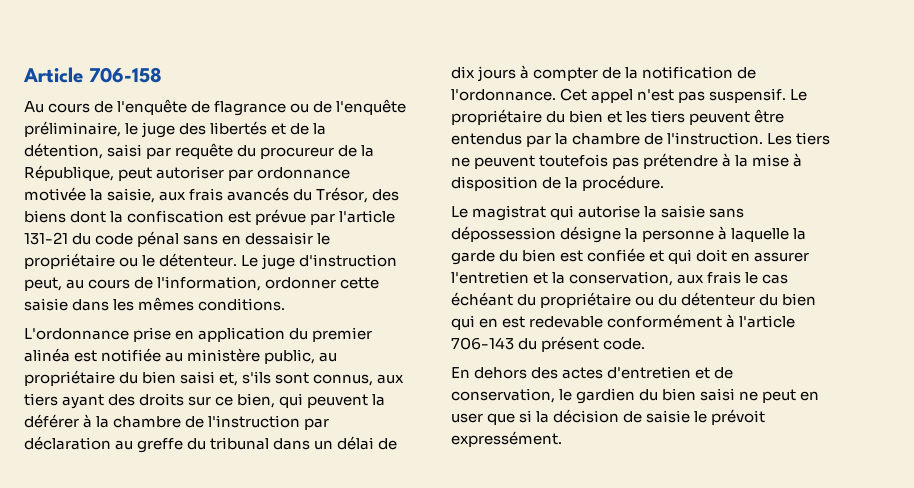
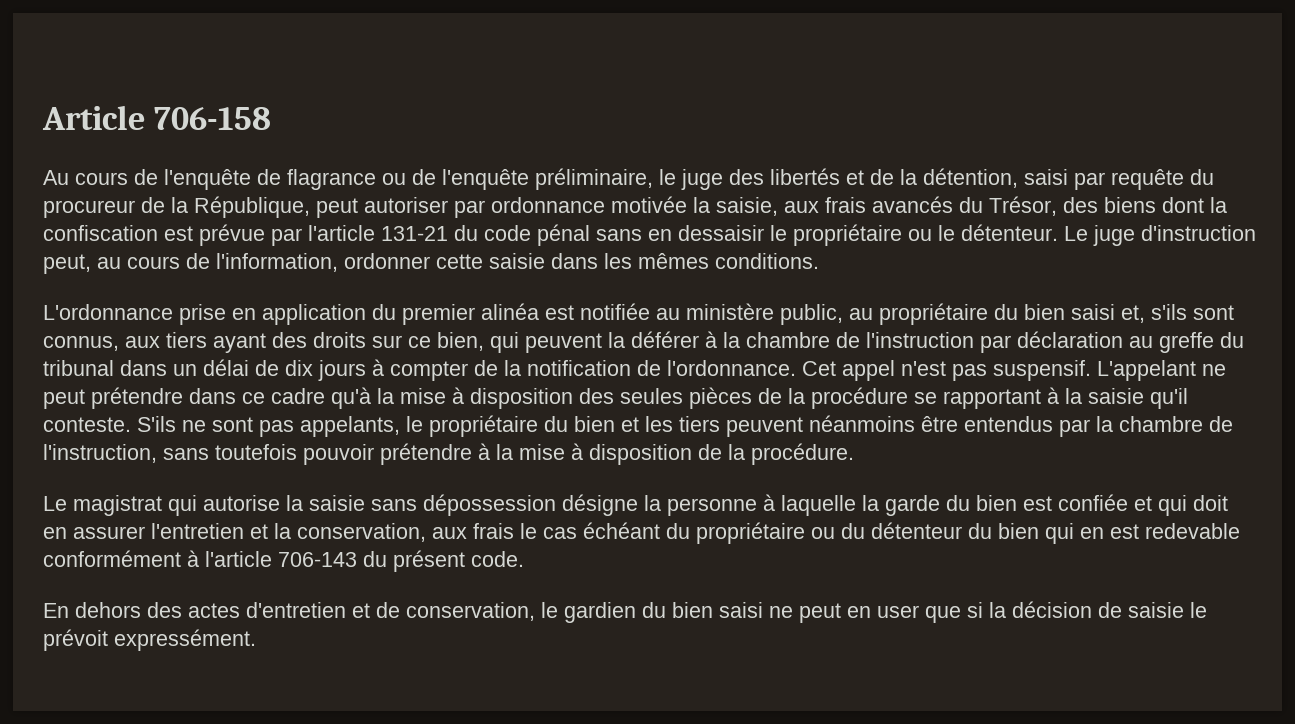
- Le propriétaire du bien et les tiers peuvent être entendus par la chambre de l'instruction. Les tiers ne peuvent toutefois pas prétendre à la mise à disposition de la procédure.
+ L'appelant ne peut prétendre dans ce cadre qu'à la mise à disposition des seules pièces de la procédure se rapportant à la saisie qu'il conteste. S'ils ne sont pas appelants, le propriétaire du bien et les tiers peuvent néanmoins être entendus par la chambre de l'instruction, sans toutefois pouvoir prétendre à la mise à disposition de la procédure.

